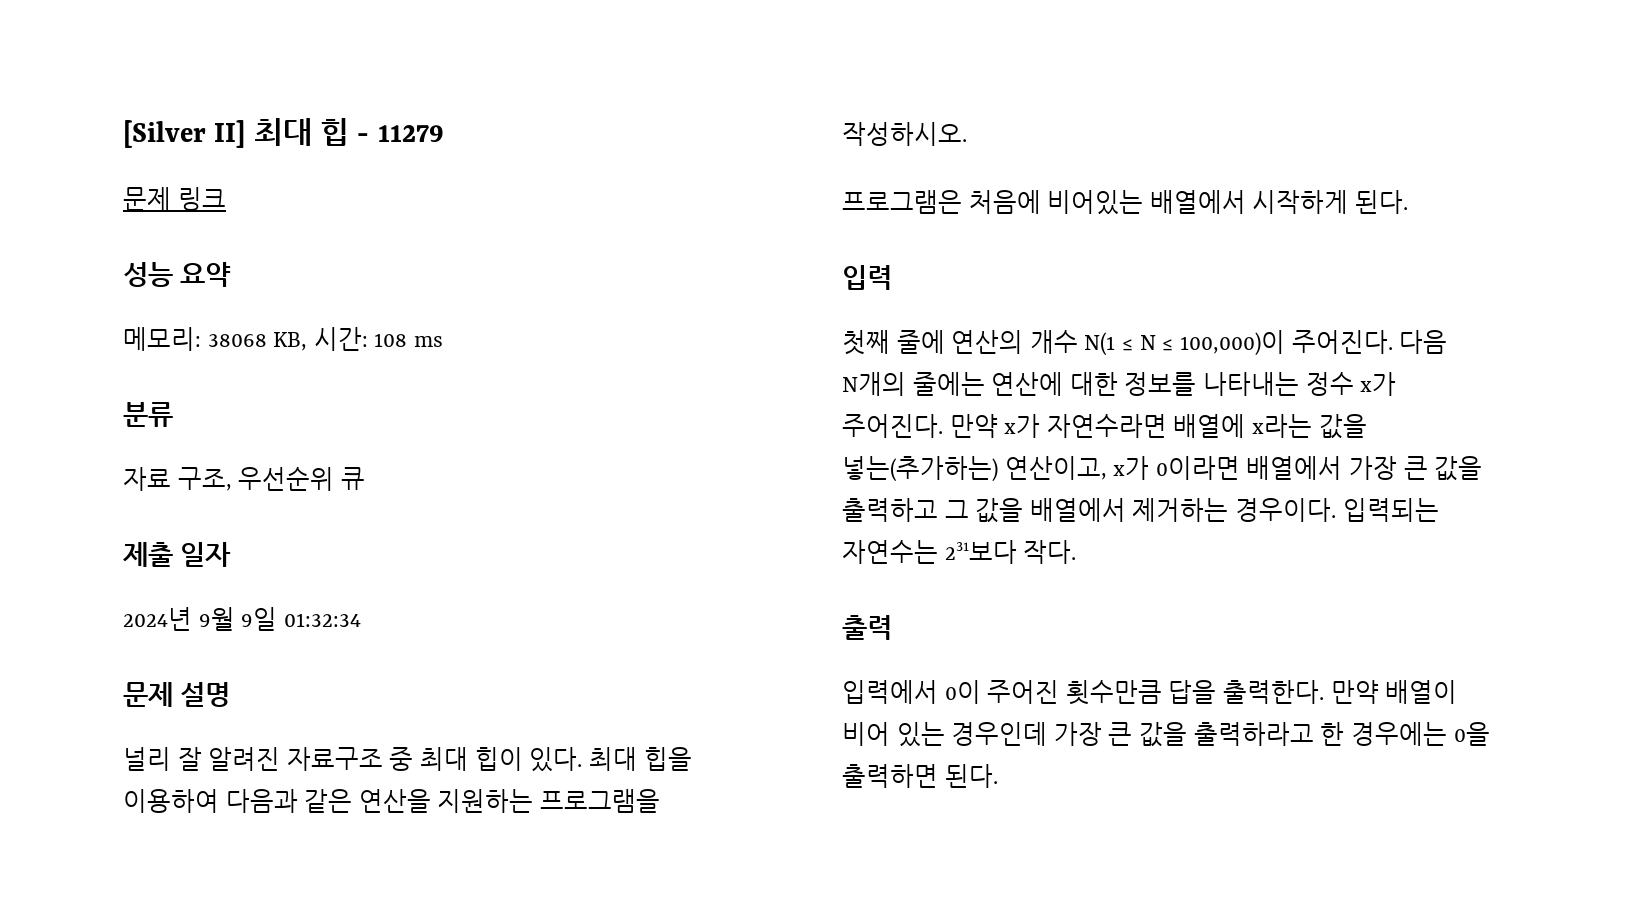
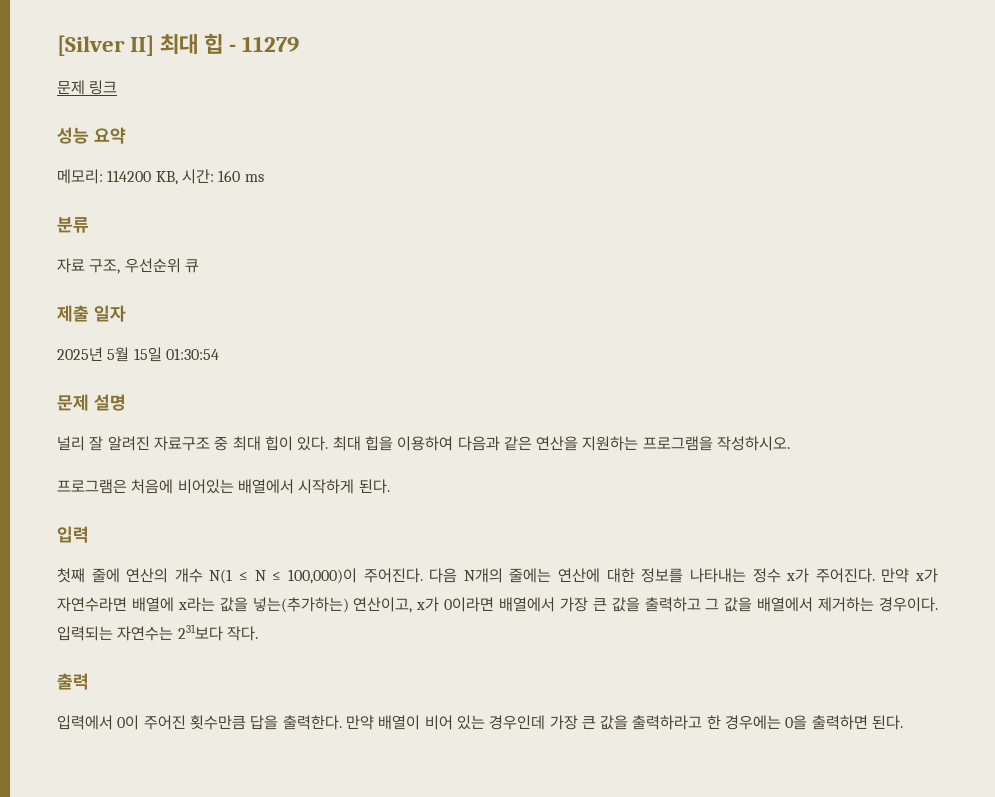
- 메모리: 38068 KB, 시간: 108 ms
+ 메모리: 114200 KB, 시간: 160 ms
- 2024년 9월 9일 01:32:34
+ 2025년 5월 15일 01:30:54

